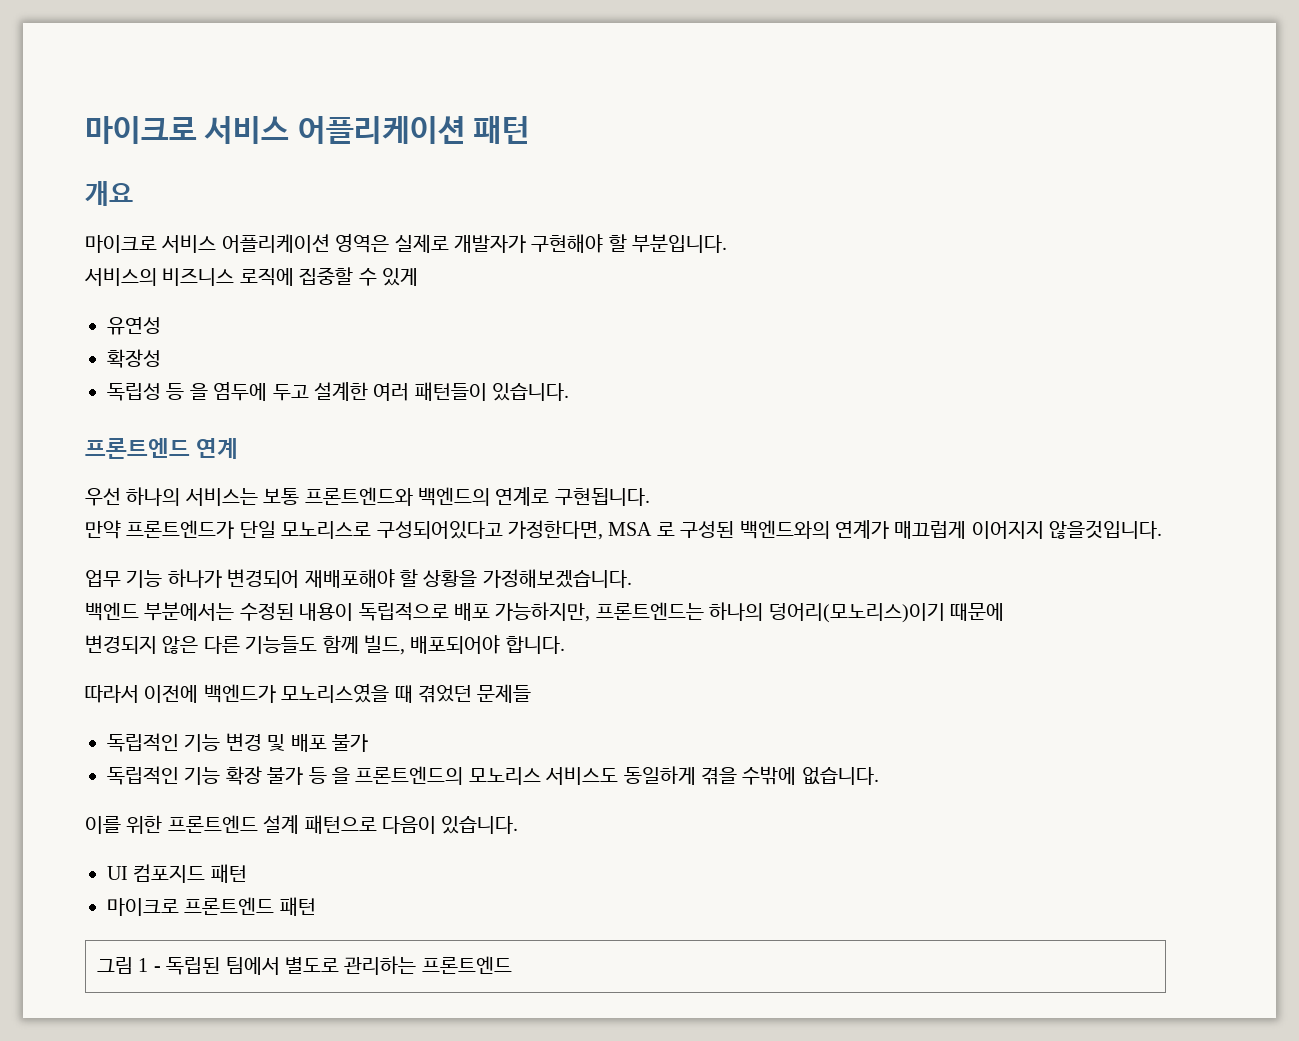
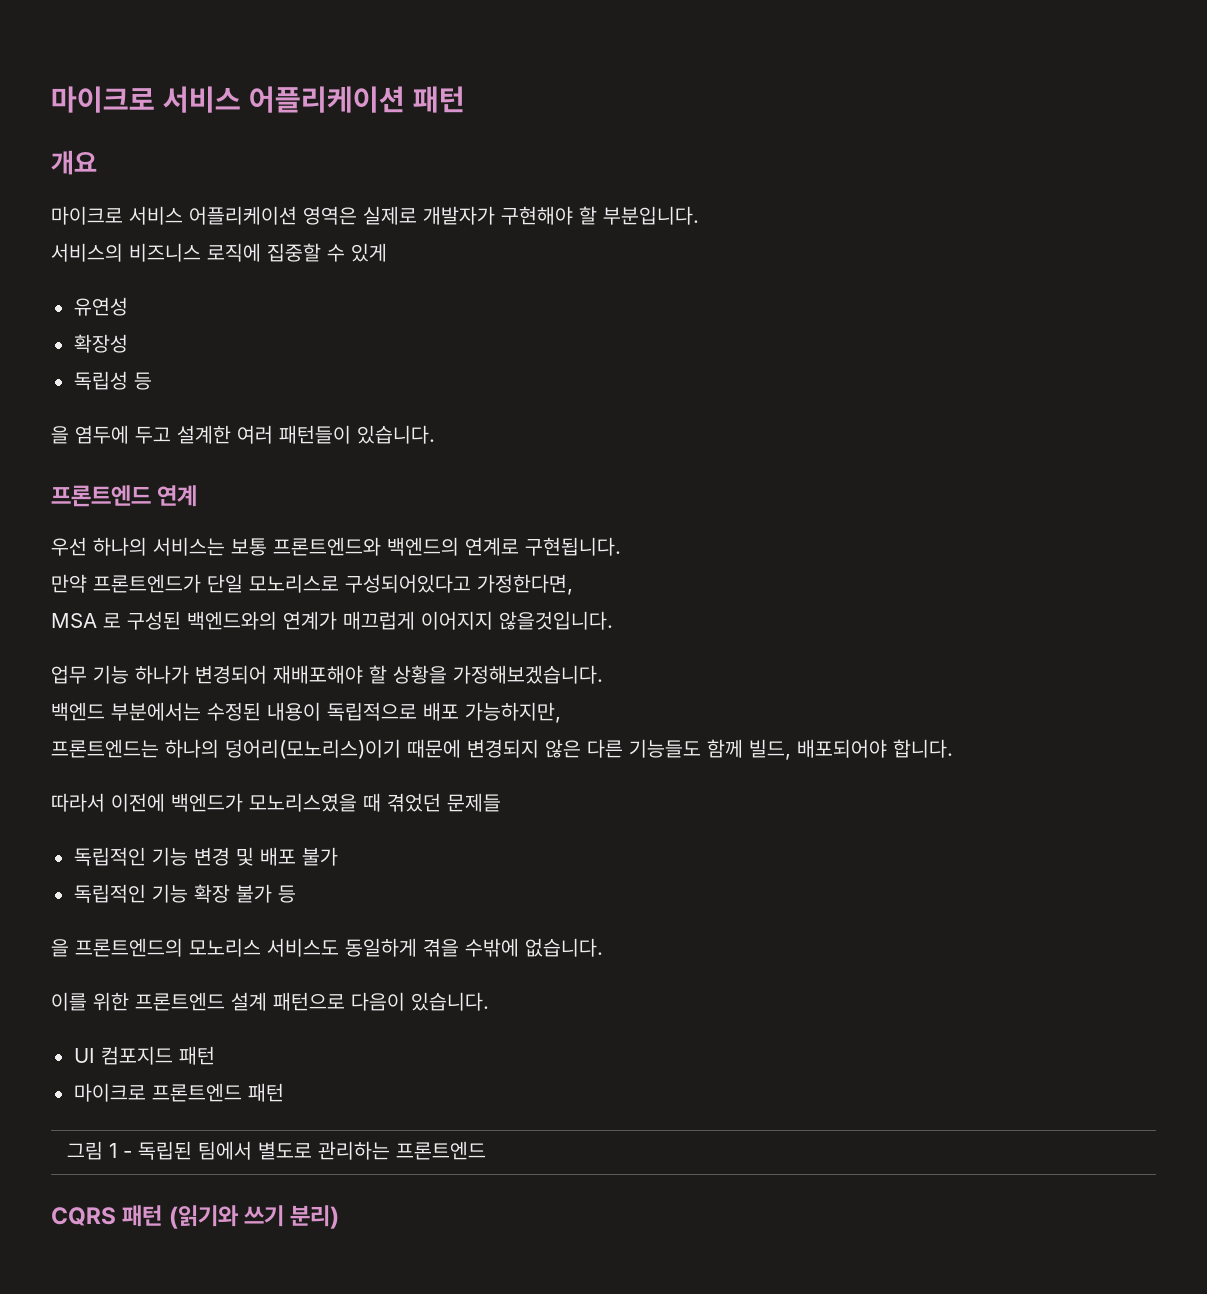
- 독립성 등 을 염두에 두고 설계한 여러 패턴들이 있습니다.
+ 독립성 등
+ 을 염두에 두고 설계한 여러 패턴들이 있습니다.
- 만약 프론트엔드가 단일 모노리스로 구성되어있다고 가정한다면, MSA 로 구성된 백엔드와의 연계가 매끄럽게 이어지지 않을것입니다.
+ 만약 프론트엔드가 단일 모노리스로 구성되어있다고 가정한다면,
+ MSA 로 구성된 백엔드와의 연계가 매끄럽게 이어지지 않을것입니다.
- 백엔드 부분에서는 수정된 내용이 독립적으로 배포 가능하지만, 프론트엔드는 하나의 덩어리(모노리스)이기 때문에
- 변경되지 않은 다른 기능들도 함께 빌드, 배포되어야 합니다.
+ 백엔드 부분에서는 수정된 내용이 독립적으로 배포 가능하지만,
+ 프론트엔드는 하나의 덩어리(모노리스)이기 때문에 변경되지 않은 다른 기능들도 함께 빌드, 배포되어야 합니다.
- 독립적인 기능 확장 불가 등 을 프론트엔드의 모노리스 서비스도 동일하게 겪을 수밖에 없습니다.
+ 독립적인 기능 확장 불가 등
+ 을 프론트엔드의 모노리스 서비스도 동일하게 겪을 수밖에 없습니다.
+ CQRS 패턴 (읽기와 쓰기 분리)

